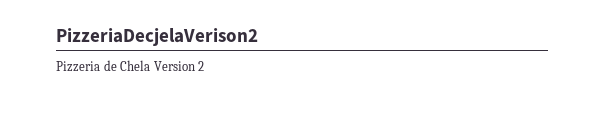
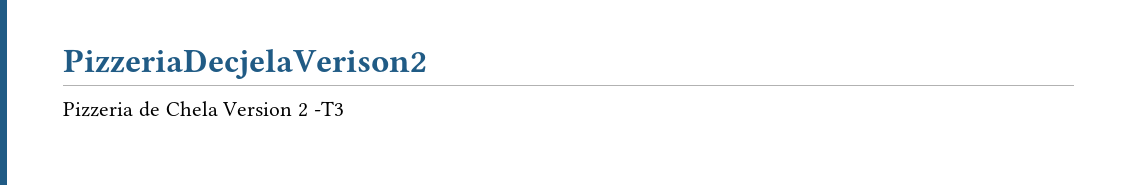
- Pizzeria de Chela Version 2
+ Pizzeria de Chela Version 2 -T3

